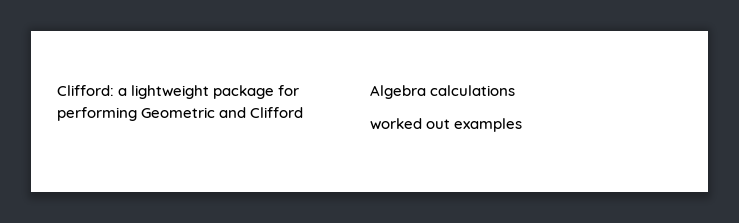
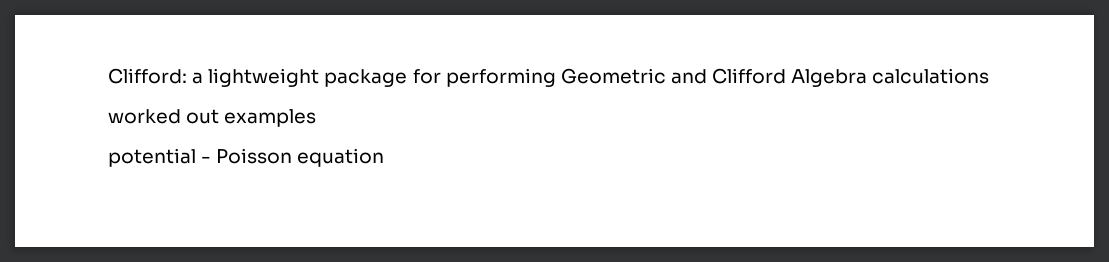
+ potential - Poisson equation

